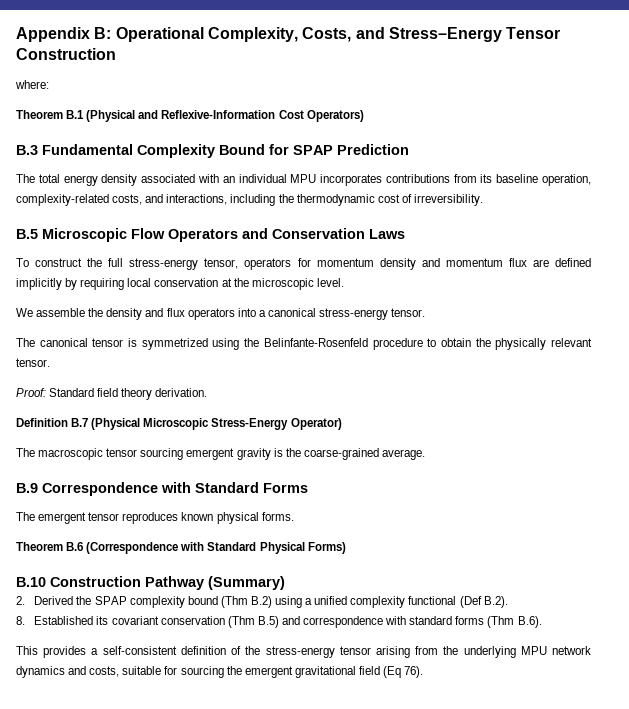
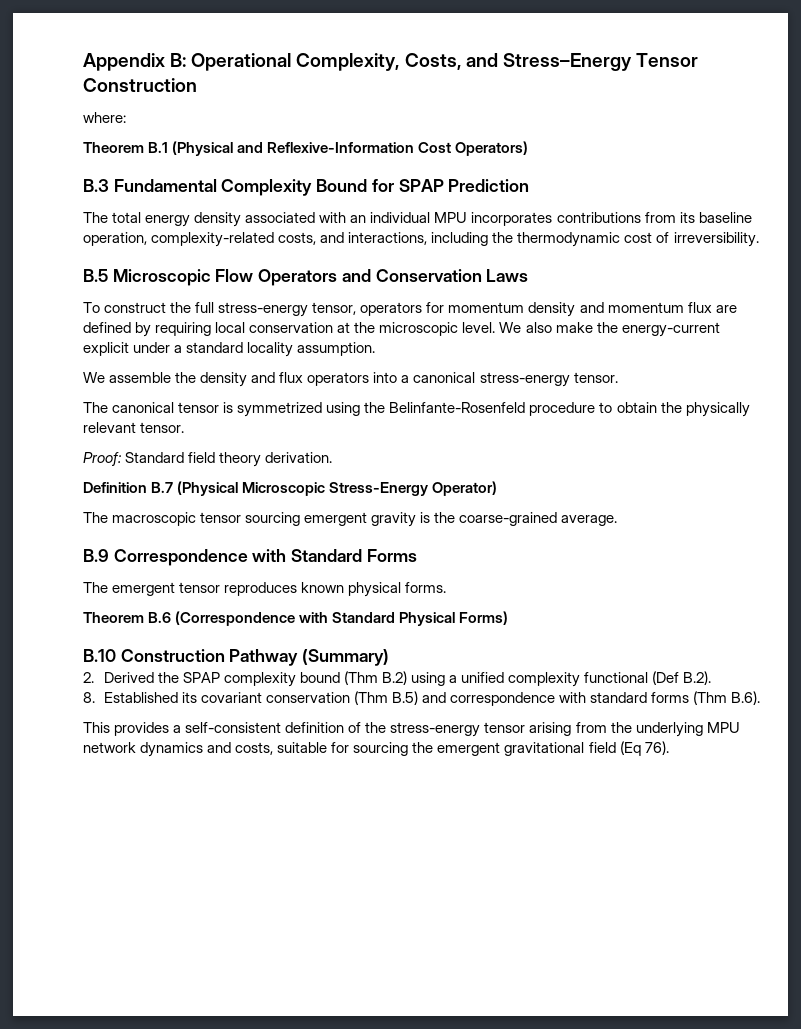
- To construct the full stress-energy tensor, operators for momentum density and momentum flux are defined implicitly by requiring local conservation at the microscopic level.
+ To construct the full stress-energy tensor, operators for momentum density and momentum flux are defined by requiring local conservation at the microscopic level. We also make the energy-current explicit under a standard locality assumption.

